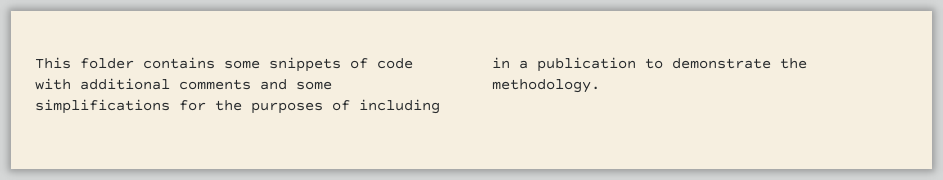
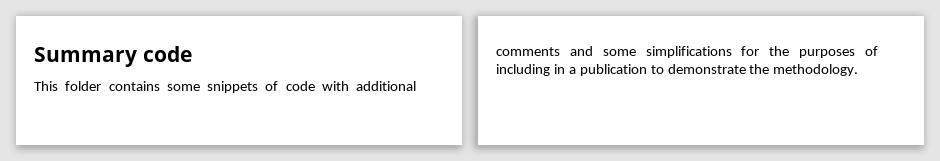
+ Summary code

